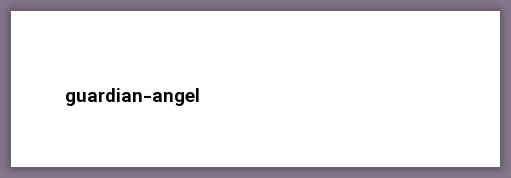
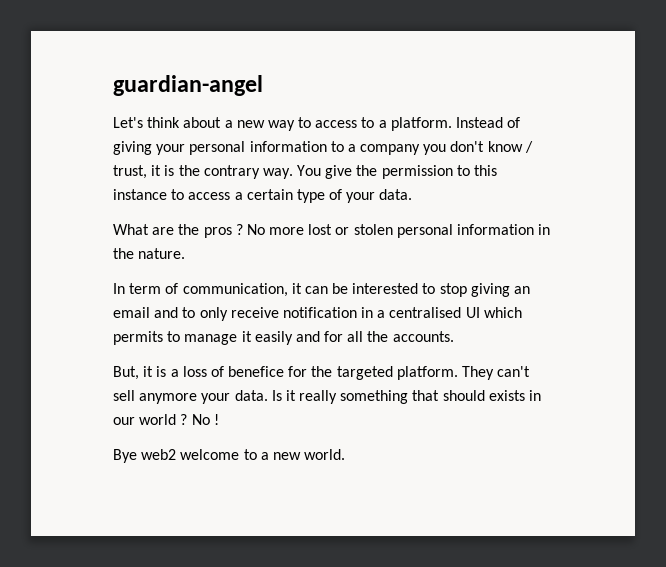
+ Let's think about a new way to access to a platform. Instead of giving your personal information to a company you don't know / trust, it is the contrary way. You give the permission to this instance to access a certain type of your data.
+ What are the pros ? No more lost or stolen personal information in the nature.
+ In term of communication, it can be interested to stop giving an email and to only receive notification in a centralised UI which permits to manage it easily and for all the accounts.
+ But, it is a loss of benefice for the targeted platform. They can't sell anymore your data. Is it really something that should exists in our world ? No !
+ Bye web2 welcome to a new world.

